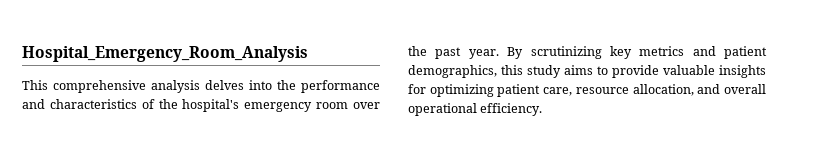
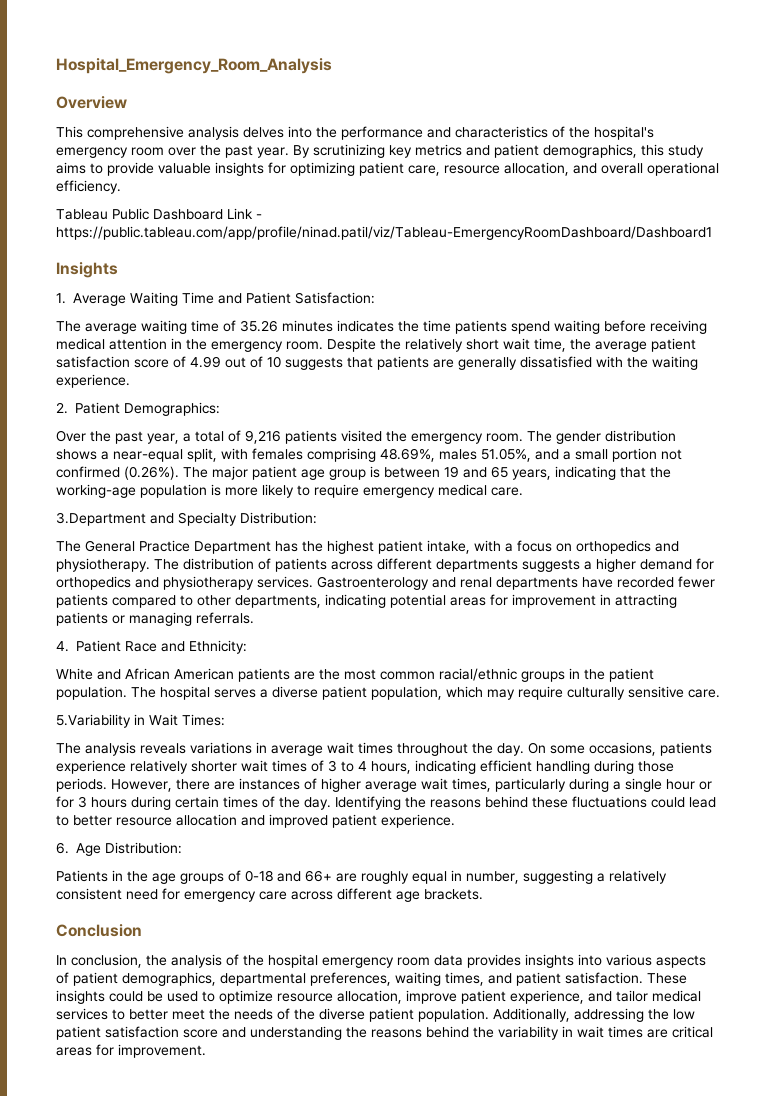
+ Overview
+ Tableau Public Dashboard Link - https://public.tableau.com/app/profile/ninad.patil/viz/Tableau-EmergencyRoomDashboard/Dashboard1
+ Insights
+ 1. Average Waiting Time and Patient Satisfaction:
+ The average waiting time of 35.26 minutes indicates the time patients spend waiting before receiving medical attention in the emergency room. Despite the relatively short wait time, the average patient satisfaction score of 4.99 out of 10 suggests that patients are generally dissatisfied with the waiting experience.
+ 2. Patient Demographics:
+ Over the past year, a total of 9,216 patients visited the emergency room. The gender distribution shows a near-equal split, with females comprising 48.69%, males 51.05%, and a small portion not confirmed (0.26%). The major patient age group is between 19 and 65 years, indicating that the working-age population is more likely to require emergency medical care.
+ 3.Department and Specialty Distribution:
+ The General Practice Department has the highest patient intake, with a focus on orthopedics and physiotherapy. The distribution of patients across different departments suggests a higher demand for orthopedics and physiotherapy services. Gastroenterology and renal departments have recorded fewer patients compared to other departments, indicating potential areas for improvement in attracting patients or managing referrals.
+ 4. Patient Race and Ethnicity:
+ White and African American patients are the most common racial/ethnic groups in the patient population. The hospital serves a diverse patient population, which may require culturally sensitive care.
+ 5.Variability in Wait Times:
+ The analysis reveals variations in average wait times throughout the day. On some occasions, patients experience relatively shorter wait times of 3 to 4 hours, indicating efficient handling during those periods. However, there are instances of higher average wait times, particularly during a single hour or for 3 hours during certain times of the day. Identifying the reasons behind these fluctuations could lead to better resource allocation and improved patient experience.
+ 6. Age Distribution:
+ Patients in the age groups of 0-18 and 66+ are roughly equal in number, suggesting a relatively consistent need for emergency care across different age brackets.
+ Conclusion
+ In conclusion, the analysis of the hospital emergency room data provides insights into various aspects of patient demographics, departmental preferences, waiting times, and patient satisfaction. These insights could be used to optimize resource allocation, improve patient experience, and tailor medical services to better meet the needs of the diverse patient population. Additionally, addressing the low patient satisfaction score and understanding the reasons behind the variability in wait times are critical areas for improvement.

